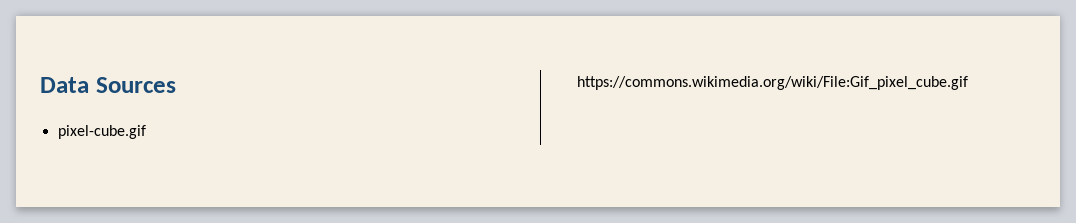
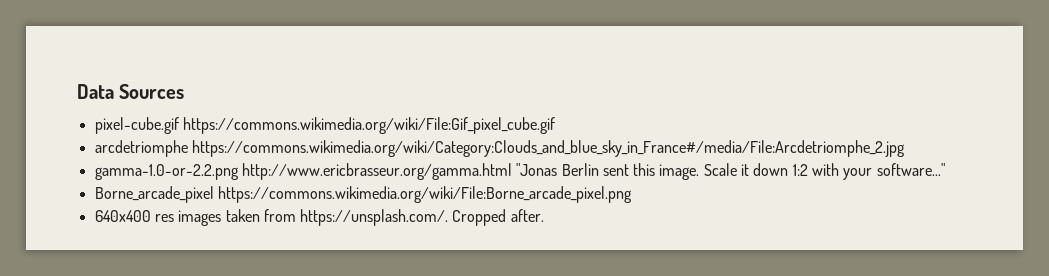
+ arcdetriomphe https://commons.wikimedia.org/wiki/Category:Clouds_and_blue_sky_in_France#/media/File:Arcdetriomphe_2.jpg
+ gamma-1.0-or-2.2.png http://www.ericbrasseur.org/gamma.html "Jonas Berlin sent this image. Scale it down 1:2 with your software..."
+ Borne_arcade_pixel https://commons.wikimedia.org/wiki/File:Borne_arcade_pixel.png
+ 640x400 res images taken from https://unsplash.com/. Cropped after.

